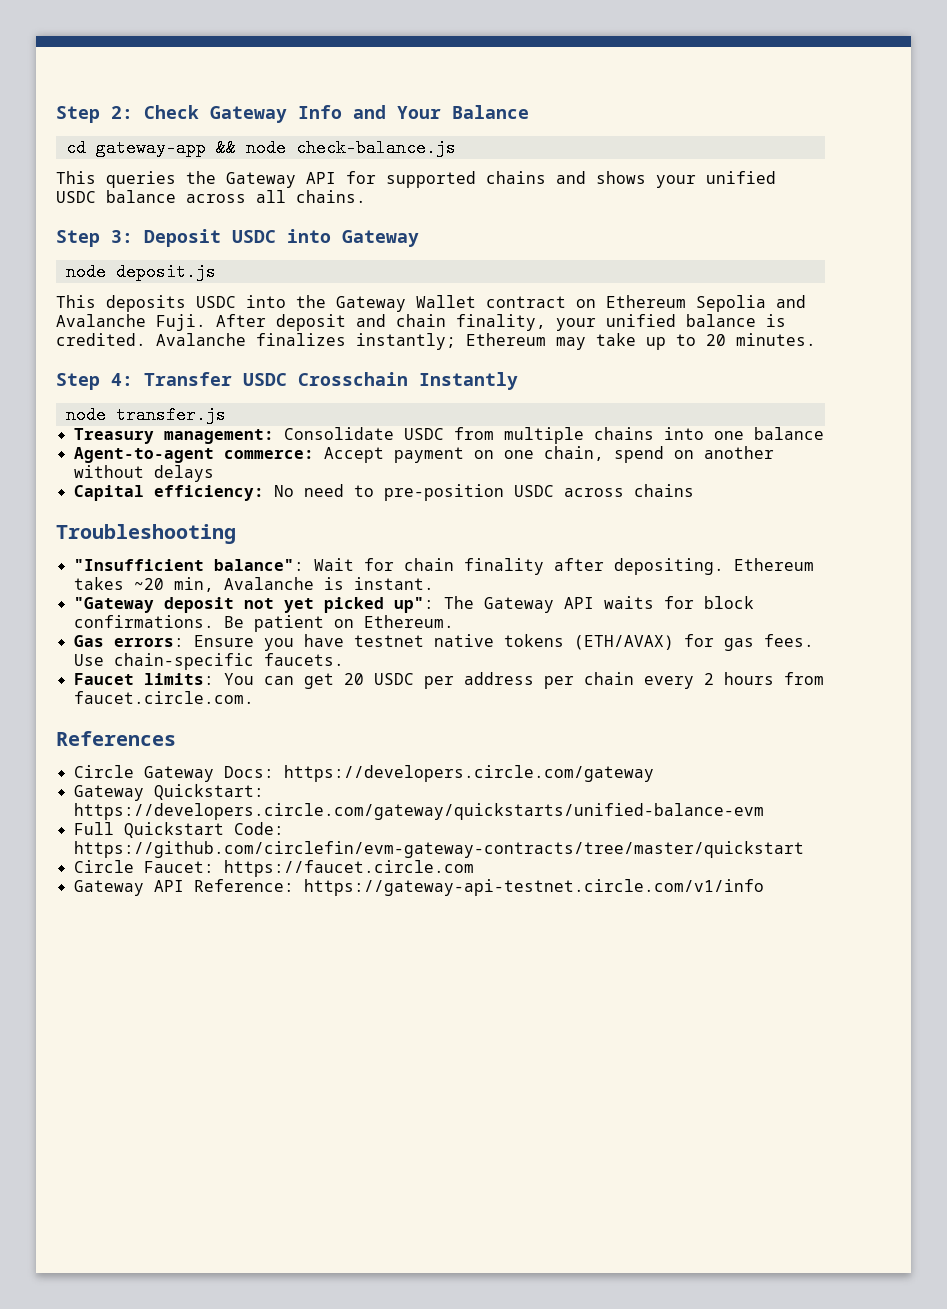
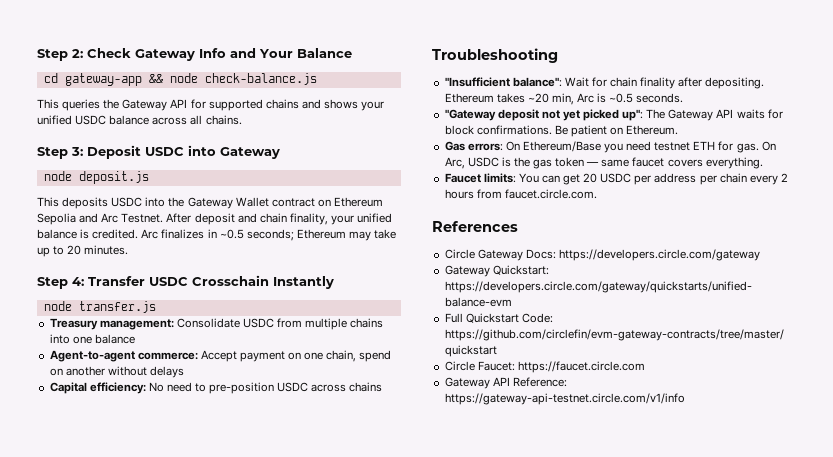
- This deposits USDC into the Gateway Wallet contract on Ethereum Sepolia and Avalanche Fuji.
+ This deposits USDC into the Gateway Wallet contract on Ethereum Sepolia and Arc Testnet.
- Avalanche finalizes instantly; Ethereum may take up to 20 minutes.
+ Arc finalizes in ~0.5 seconds; Ethereum may take up to 20 minutes.
- Ethereum takes ~20 min, Avalanche is instant.
+ Ethereum takes ~20 min, Arc is ~0.5 seconds.
- Gas errors: Ensure you have testnet native tokens (ETH/AVAX) for gas fees. Use chain-specific faucets.
+ Gas errors: On Ethereum/Base you need testnet ETH for gas. On Arc, USDC is the gas token — same faucet covers everything.

